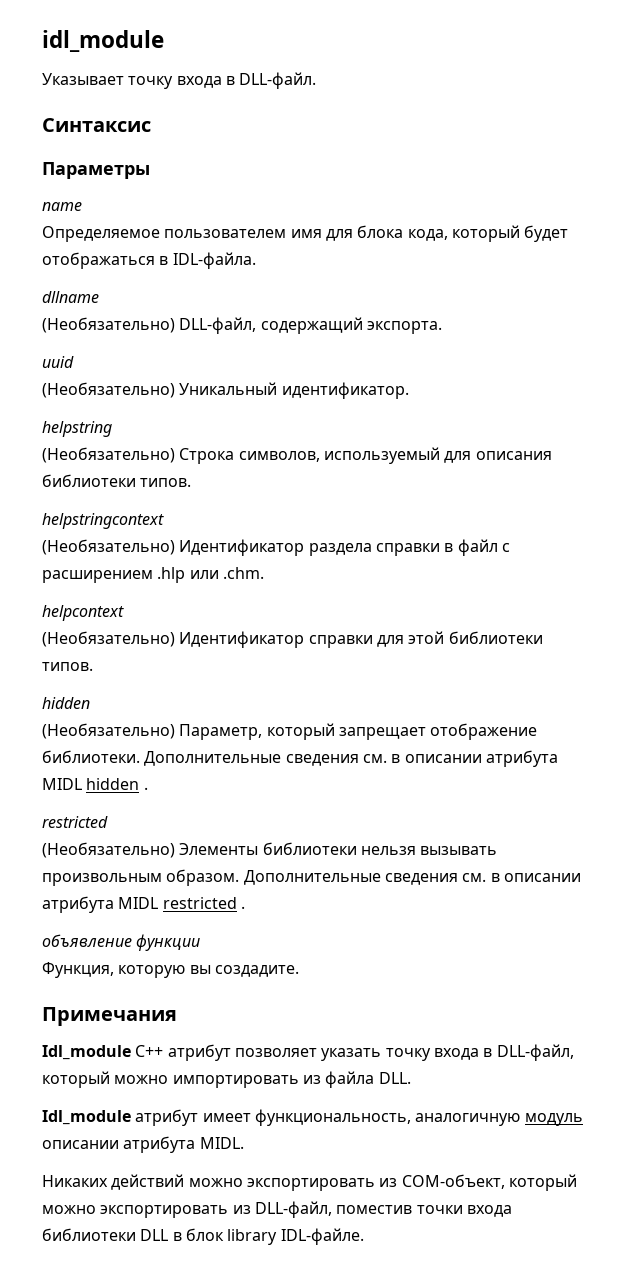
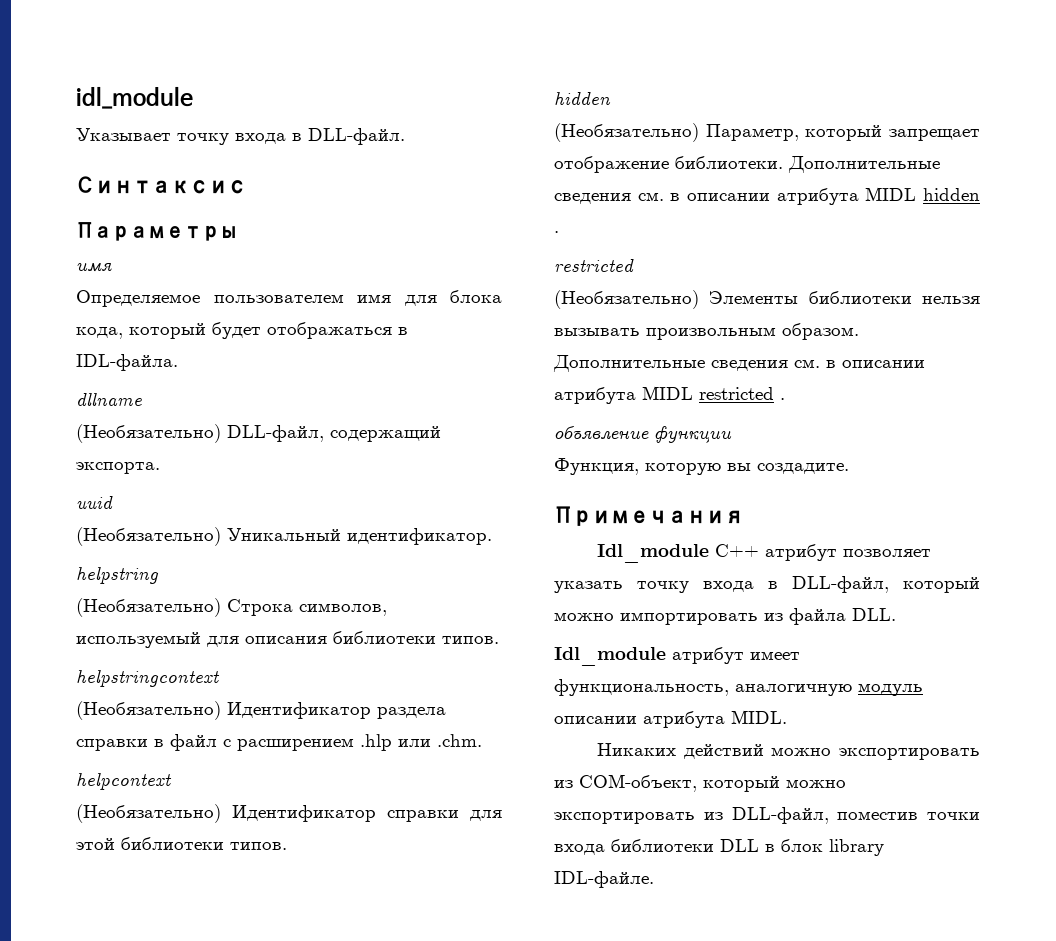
  Параметры
- name
+ имя

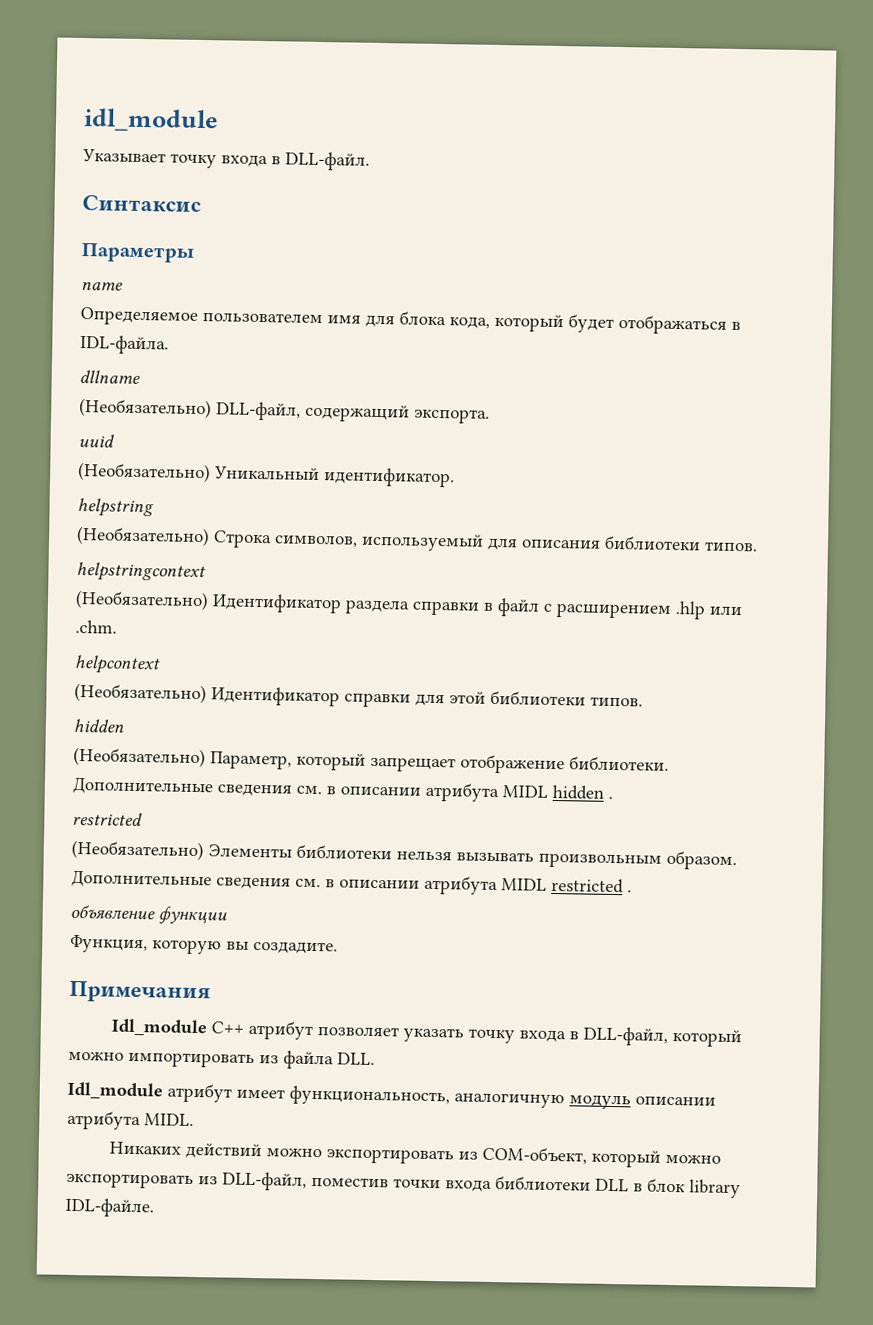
  Параметры
- имя
+ name

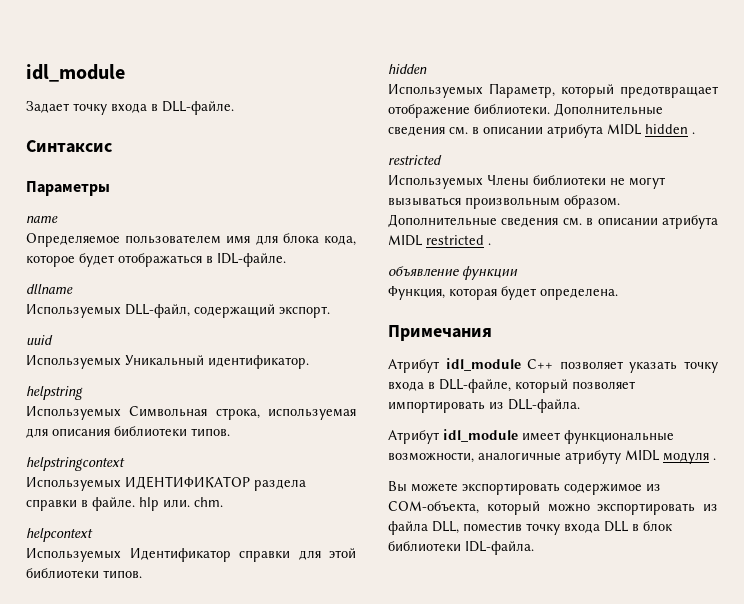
- Указывает точку входа в DLL-файл.
+ Задает точку входа в DLL-файле.
- Определяемое пользователем имя для блока кода, который будет отображаться в IDL-файла.
+ Определяемое пользователем имя для блока кода, которое будет отображаться в IDL-файле.
- (Необязательно) DLL-файл, содержащий экспорта.
+ Используемых DLL-файл, содержащий экспорт.
- (Необязательно) Уникальный идентификатор.
+ Используемых Уникальный идентификатор.
- (Необязательно) Строка символов, используемый для описания библиотеки типов.
+ Используемых Символьная строка, используемая для описания библиотеки типов.
- (Необязательно) Идентификатор раздела справки в файл с расширением .hlp или .chm.
+ Используемых ИДЕНТИФИКАТОР раздела справки в файле. hlp или. chm.
- (Необязательно) Идентификатор справки для этой библиотеки типов.
+ Используемых Идентификатор справки для этой библиотеки типов.
- (Необязательно) Параметр, который запрещает отображение библиотеки.
+ Используемых Параметр, который предотвращает отображение библиотеки.
- (Необязательно) Элементы библиотеки нельзя вызывать произвольным образом.
+ Используемых Члены библиотеки не могут вызываться произвольным образом.
- Функция, которую вы создадите.
+ Функция, которая будет определена.
  Примечания
- Idl_module C++ атрибут позволяет указать точку входа в DLL-файл, который можно импортировать из файла DLL.
- Idl_module атрибут имеет функциональность, аналогичную модуль описании атрибута MIDL.
- Никаких действий можно экспортировать из COM-объект, который можно экспортировать из DLL-файл, поместив точки входа библиотеки DLL в блок library IDL-файле.
+ Атрибут idl_module C++ позволяет указать точку входа в DLL-файле, который позволяет импортировать из DLL-файла.
+ Атрибут idl_module имеет функциональные возможности, аналогичные атрибуту MIDL модуля .
+ Вы можете экспортировать содержимое из COM-объекта, который можно экспортировать из файла DLL, поместив точку входа DLL в блок библиотеки IDL-файла.

